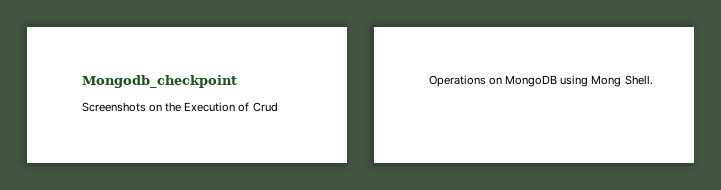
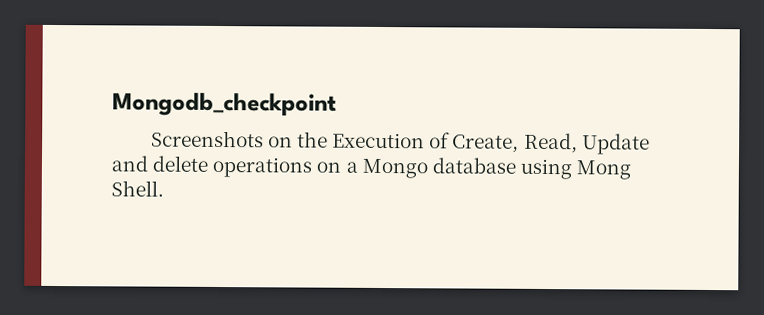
- Screenshots on the Execution of Crud Operations on MongoDB using Mong Shell.
+ Screenshots on the Execution of Create, Read, Update and delete operations on a Mongo database using Mong Shell.

